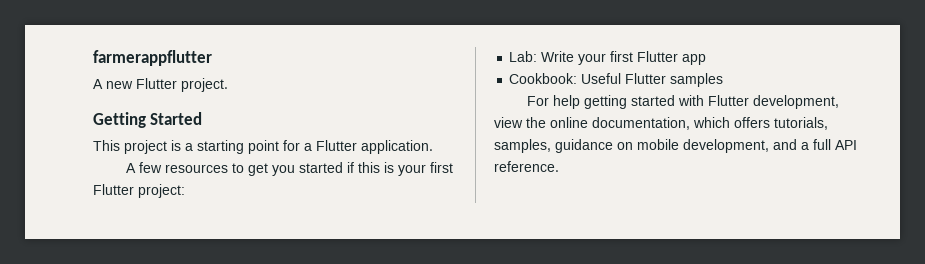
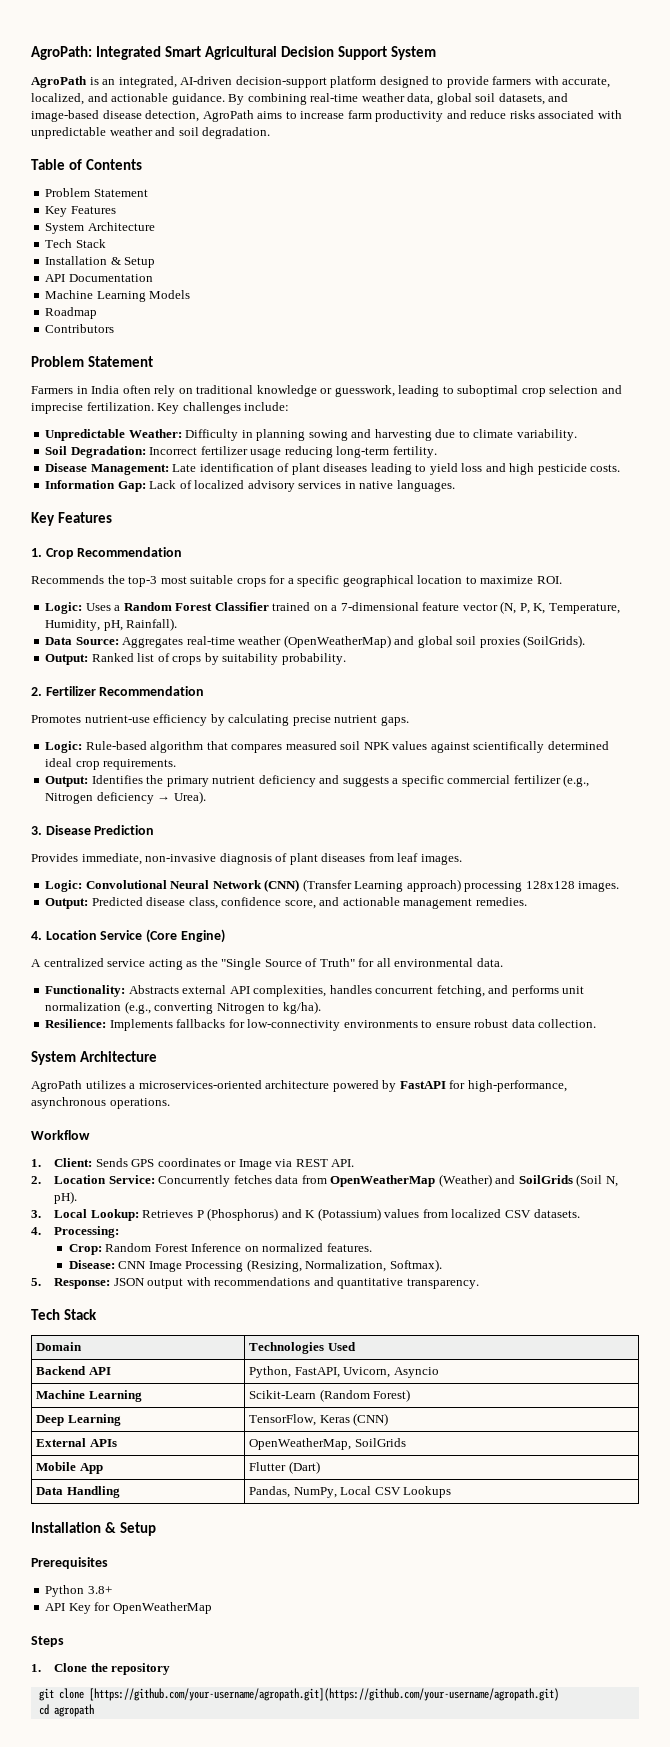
- farmerappflutter
- A new Flutter project.
- Getting Started
- This project is a starting point for a Flutter application.
- A few resources to get you started if this is your first Flutter project:
- Lab: Write your first Flutter app
- Cookbook: Useful Flutter samples
- For help getting started with Flutter development, view the online documentation, which offers tutorials, samples, guidance on mobile development, and a full API reference.
+ AgroPath: Integrated Smart Agricultural Decision Support System
+ AgroPath is an integrated, AI-driven decision-support platform designed to provide farmers with accurate, localized, and actionable guidance. By combining real-time weather data, global soil datasets, and image-based disease detection, AgroPath aims to increase farm productivity and reduce risks associated with unpredictable weather and soil degradation.
+ Table of Contents
+ Problem Statement
+ Key Features
+ System Architecture
+ Tech Stack
+ Installation & Setup
+ API Documentation
+ Machine Learning Models
+ Roadmap
+ Contributors
+ Problem Statement
+ Farmers in India often rely on traditional knowledge or guesswork, leading to suboptimal crop selection and imprecise fertilization. Key challenges include:
+ Unpredictable Weather: Difficulty in planning sowing and harvesting due to climate variability.
+ Soil Degradation: Incorrect fertilizer usage reducing long-term fertility.
+ Disease Management: Late identification of plant diseases leading to yield loss and high pesticide costs.
+ Information Gap: Lack of localized advisory services in native languages.
+ Key Features
+ 1. Crop Recommendation
+ Recommends the top-3 most suitable crops for a specific geographical location to maximize ROI.
+ Logic: Uses a Random Forest Classifier trained on a 7-dimensional feature vector (N, P, K, Temperature, Humidity, pH, Rainfall).
+ Data Source: Aggregates real-time weather (OpenWeatherMap) and global soil proxies (SoilGrids).
+ Output: Ranked list of crops by suitability probability.
+ 2. Fertilizer Recommendation
+ Promotes nutrient-use efficiency by calculating precise nutrient gaps.
+ Logic: Rule-based algorithm that compares measured soil NPK values against scientifically determined ideal crop requirements.
+ Output: Identifies the primary nutrient deficiency and suggests a specific commercial fertilizer (e.g., Nitrogen deficiency → Urea).
+ 3. Disease Prediction
+ Provides immediate, non-invasive diagnosis of plant diseases from leaf images.
+ Logic: Convolutional Neural Network (CNN) (Transfer Learning approach) processing 128x128 images.
+ Output: Predicted disease class, confidence score, and actionable management remedies.
+ 4. Location Service (Core Engine)
+ A centralized service acting as the "Single Source of Truth" for all environmental data.
+ Functionality: Abstracts external API complexities, handles concurrent fetching, and performs unit normalization (e.g., converting Nitrogen to kg/ha).
+ Resilience: Implements fallbacks for low-connectivity environments to ensure robust data collection.
+ System Architecture
+ AgroPath utilizes a microservices-oriented architecture powered by FastAPI for high-performance, asynchronous operations.
+ Workflow
+ 1. Client: Sends GPS coordinates or Image via REST API.
+ 2. Location Service: Concurrently fetches data from OpenWeatherMap (Weather) and SoilGrids (Soil N, pH).
+ 3. Local Lookup: Retrieves P (Phosphorus) and K (Potassium) values from localized CSV datasets.
+ 4. Processing:
+ Crop: Random Forest Inference on normalized features.
+ Disease: CNN Image Processing (Resizing, Normalization, Softmax).
+ 5. Response: JSON output with recommendations and quantitative transparency.
+ Tech Stack
+ Domain | Technologies Used
+ Backend API | Python, FastAPI, Uvicorn, Asyncio
+ Machine Learning | Scikit-Learn (Random Forest)
+ Deep Learning | TensorFlow, Keras (CNN)
+ External APIs | OpenWeatherMap, SoilGrids
+ Mobile App | Flutter (Dart)
+ Data Handling | Pandas, NumPy, Local CSV Lookups
+ Installation & Setup
+ Prerequisites
+ Python 3.8+
+ API Key for OpenWeatherMap
+ Steps
+ 1. Clone the repository
+ git clone [https://github.com/your-username/agropath.git](https://github.com/your-username/agropath.git)
+ cd agropath

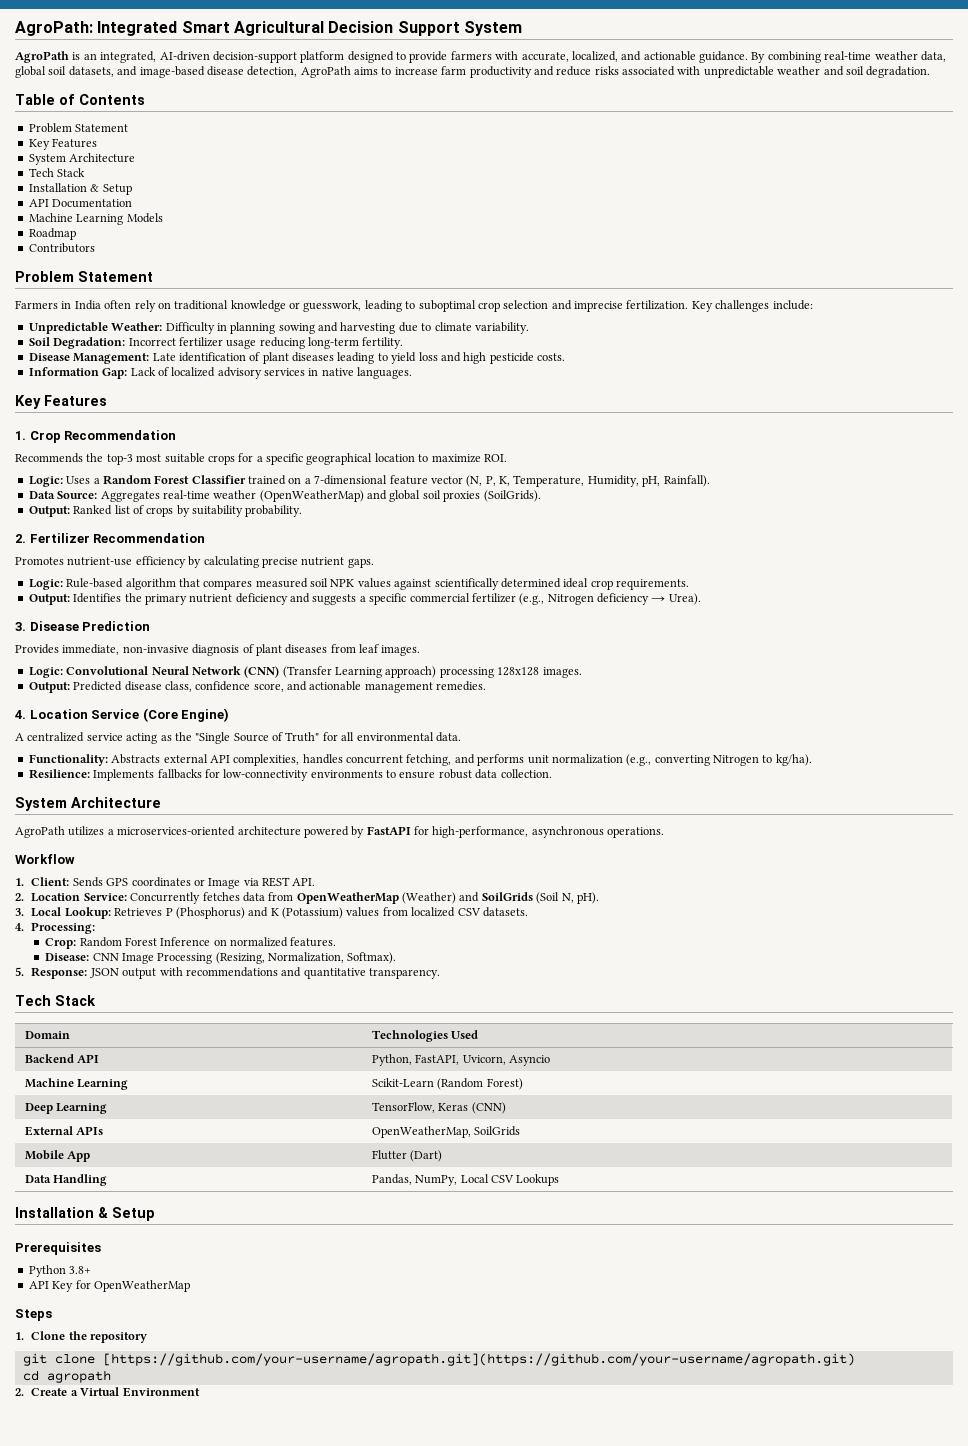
+ 2. Create a Virtual Environment

